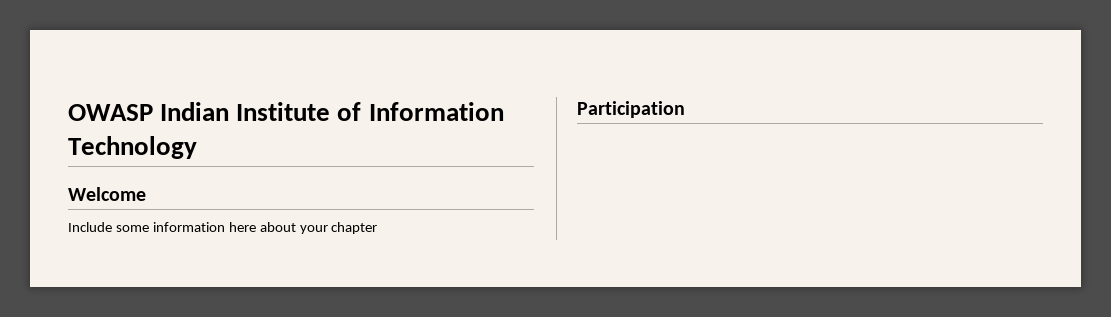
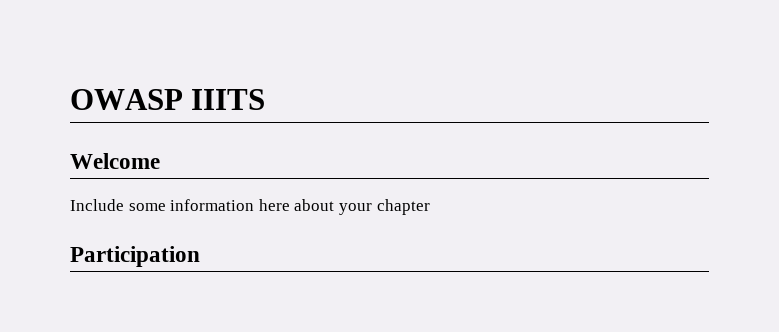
- OWASP Indian Institute of Information Technology
+ OWASP IIITS

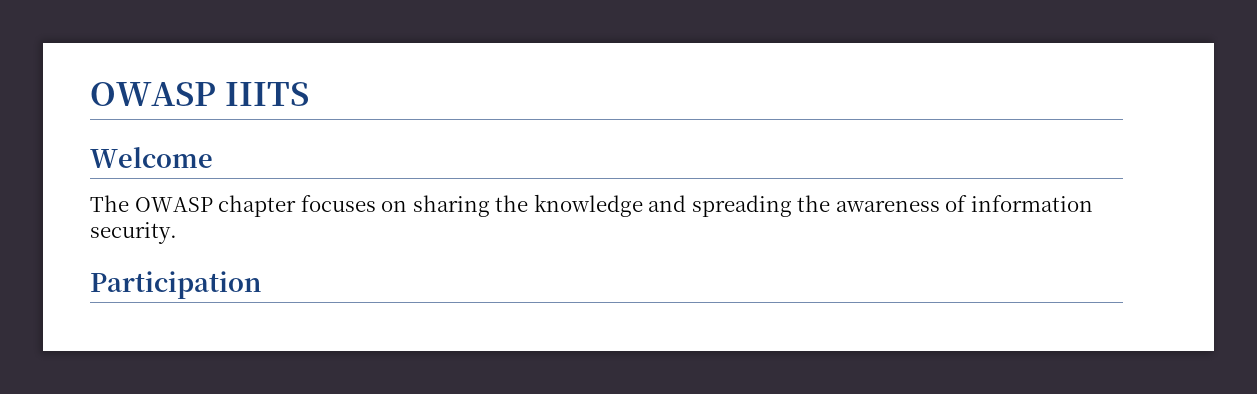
- Include some information here about your chapter
+ The OWASP chapter focuses on sharing the knowledge and spreading the awareness of information security.

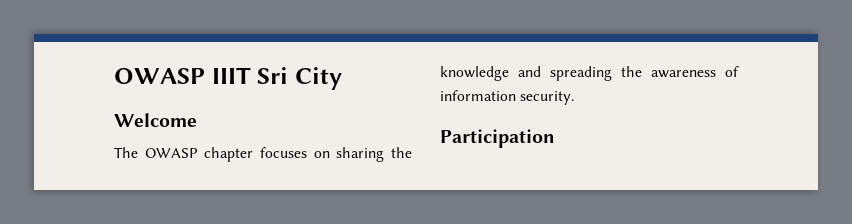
- OWASP IIITS
+ OWASP IIIT Sri City

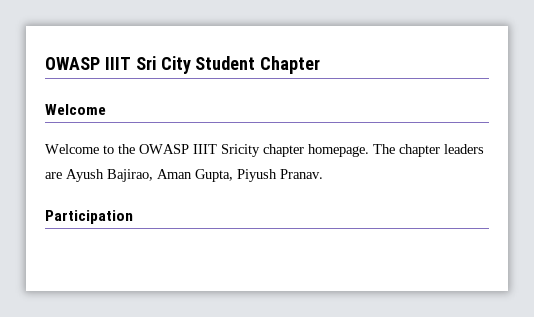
- OWASP IIIT Sri City
+ OWASP IIIT Sri City Student Chapter
- The OWASP chapter focuses on sharing the knowledge and spreading the awareness of information security.
+ Welcome to the OWASP IIIT Sricity chapter homepage. The chapter leaders are Ayush Bajirao, Aman Gupta, Piyush Pranav.

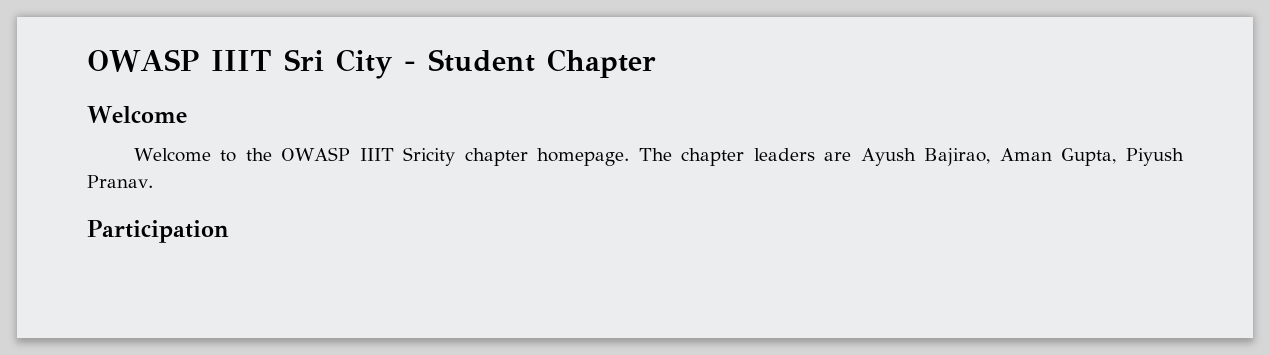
- OWASP IIIT Sri City Student Chapter
+ OWASP IIIT Sri City - Student Chapter

